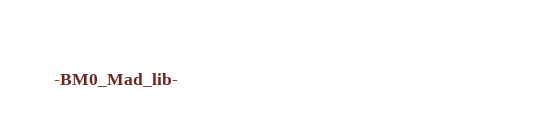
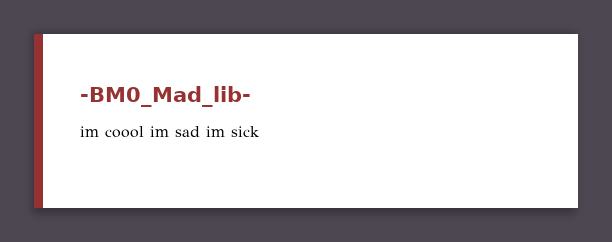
+ im coool im sad im sick

